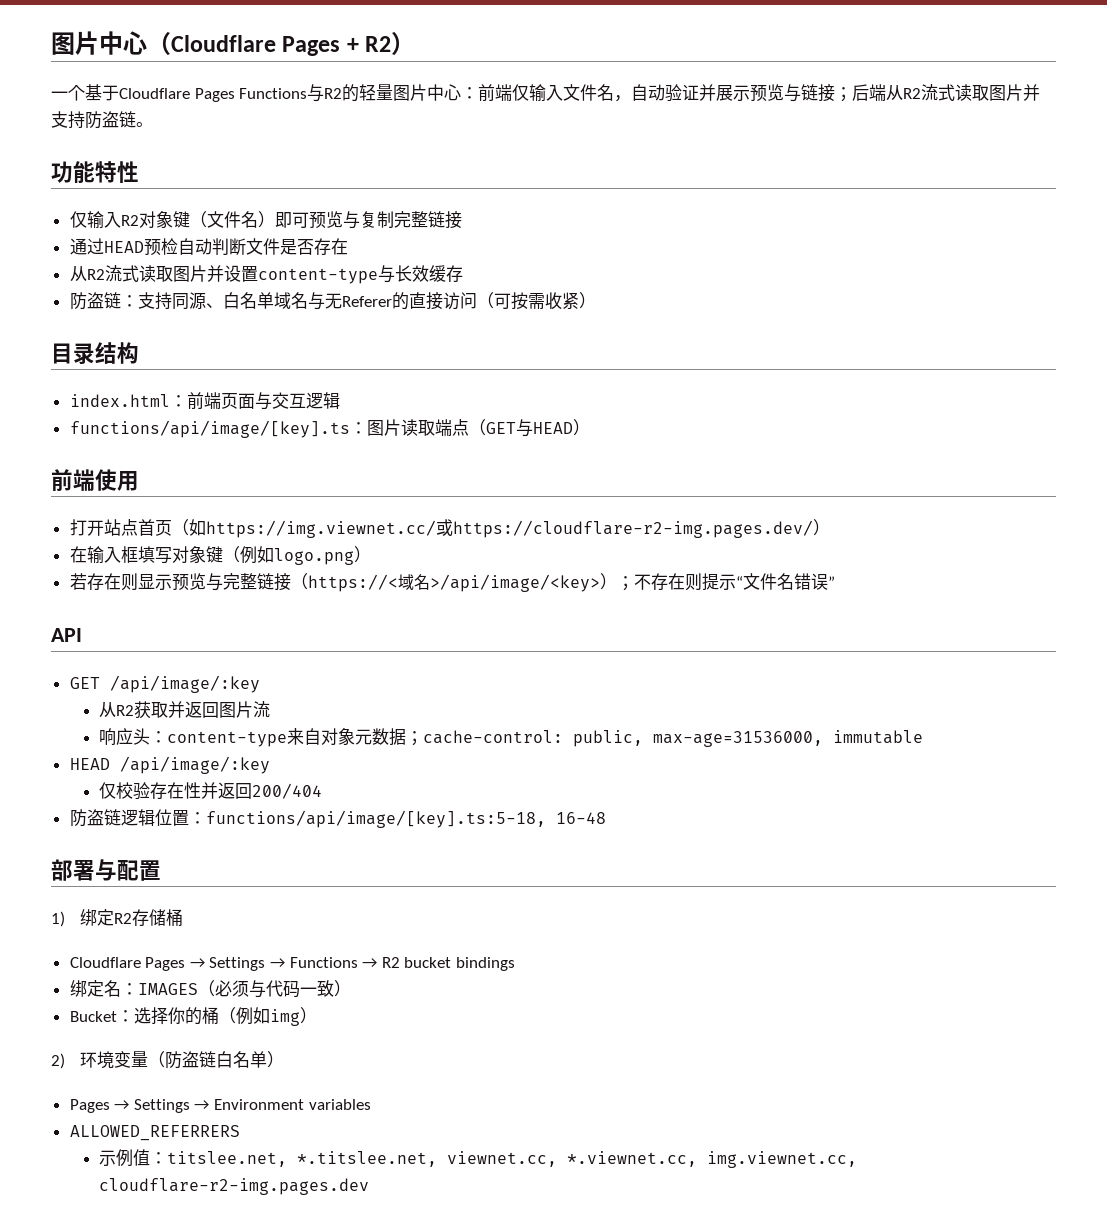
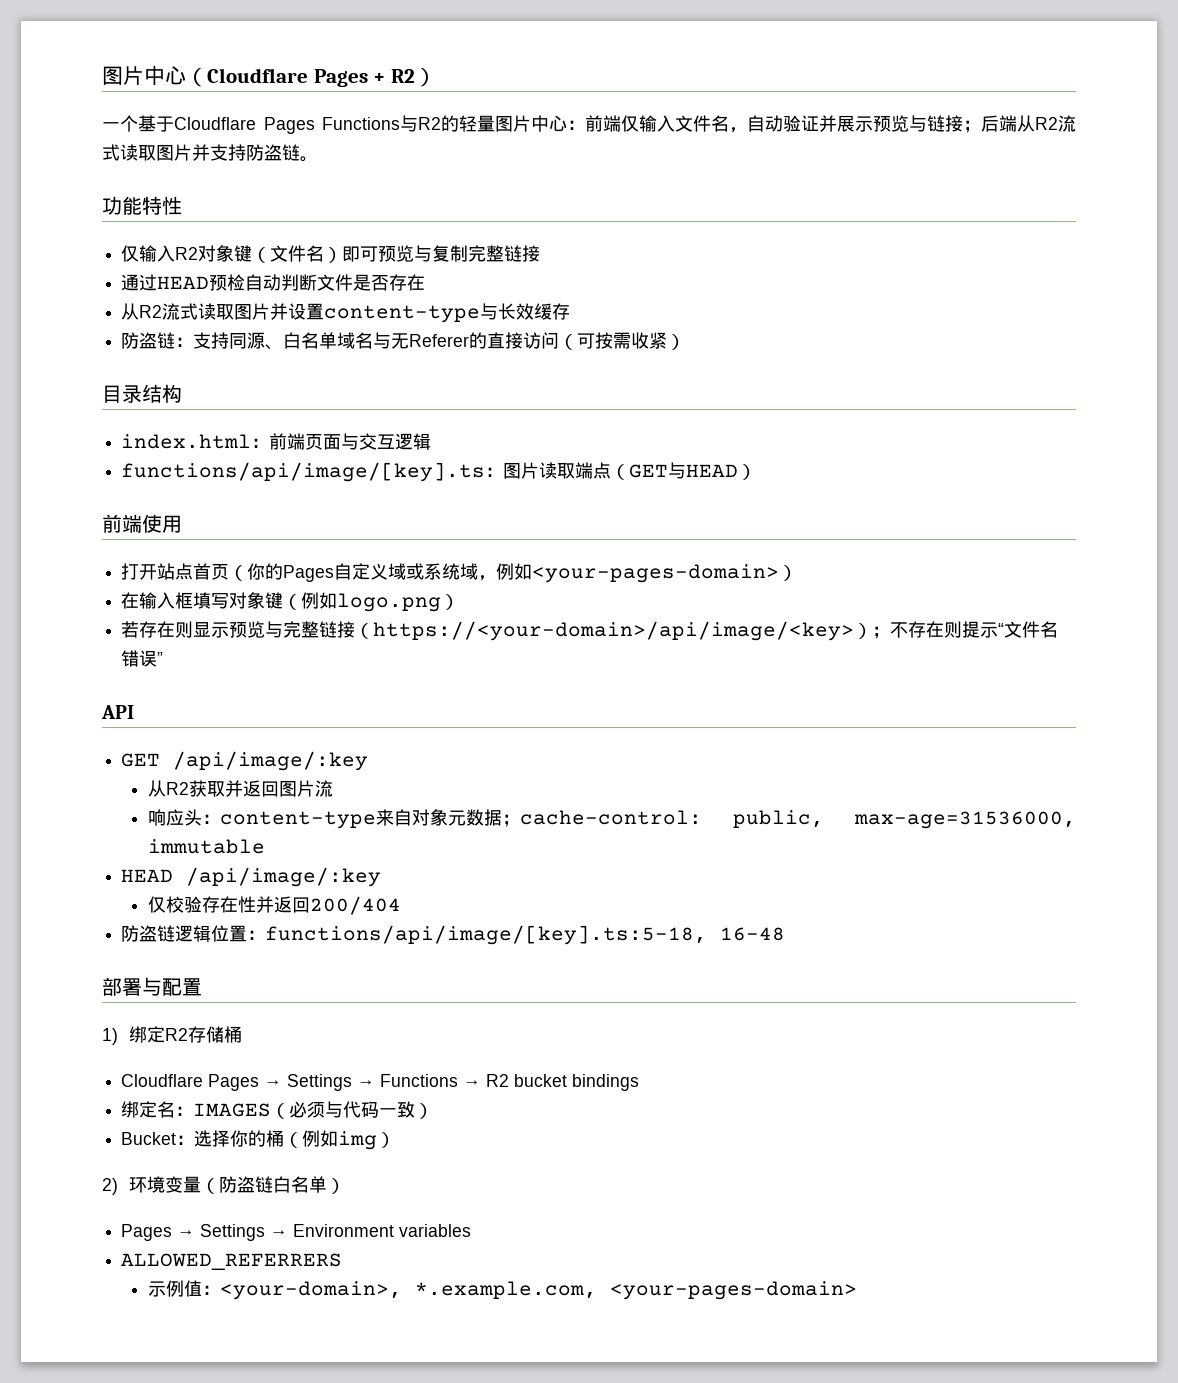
- 打开站点首页（如https://img.viewnet.cc/或https://cloudflare-r2-img.pages.dev/）
+ 打开站点首页（你的Pages自定义域或系统域，例如<your-pages-domain>）
- 若存在则显示预览与完整链接（https://<域名>/api/image/<key>）；不存在则提示“文件名错误”
+ 若存在则显示预览与完整链接（https://<your-domain>/api/image/<key>）；不存在则提示“文件名错误”
- 示例值：titslee.net, *.titslee.net, viewnet.cc, *.viewnet.cc, img.viewnet.cc, cloudflare-r2-img.pages.dev
+ 示例值：<your-domain>, *.example.com, <your-pages-domain>

